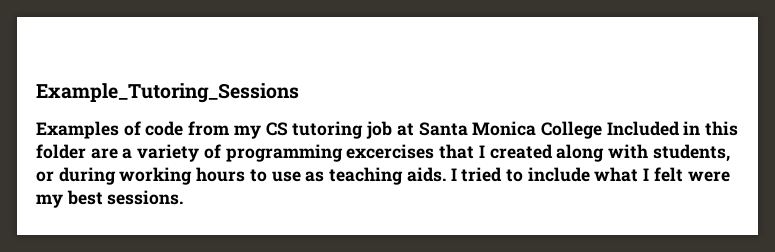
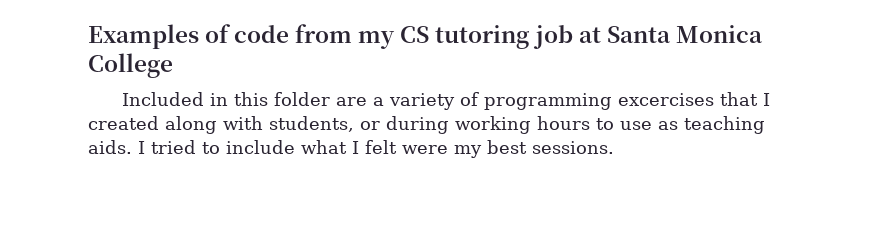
- Example_Tutoring_Sessions
- Examples of code from my CS tutoring job at Santa Monica College Included in this folder are a variety of programming excercises that I created along with students, or during working hours to use as teaching aids.
+ Examples of code from my CS tutoring job at Santa Monica College
+ Included in this folder are a variety of programming excercises that I created along with students, or during working hours to use as teaching aids.

